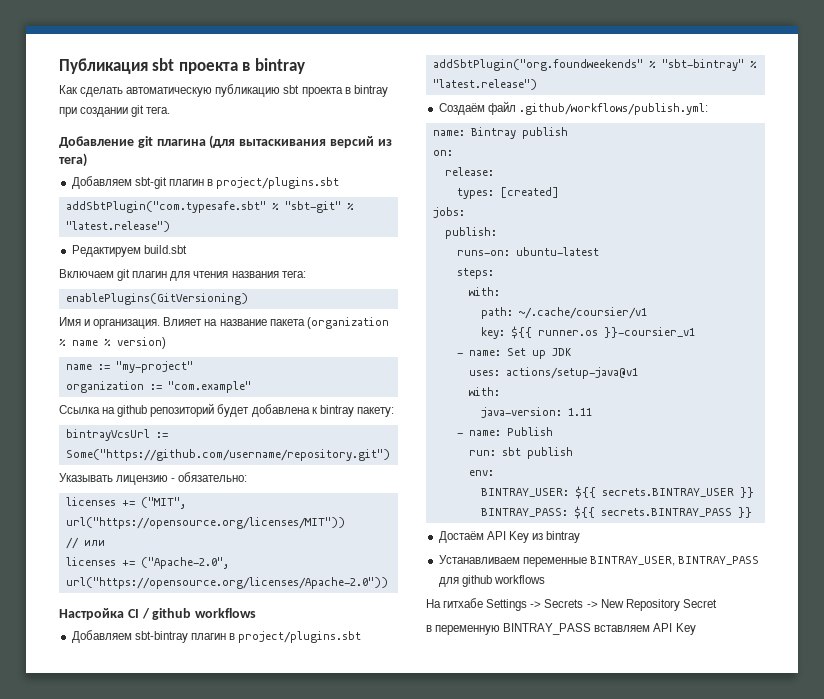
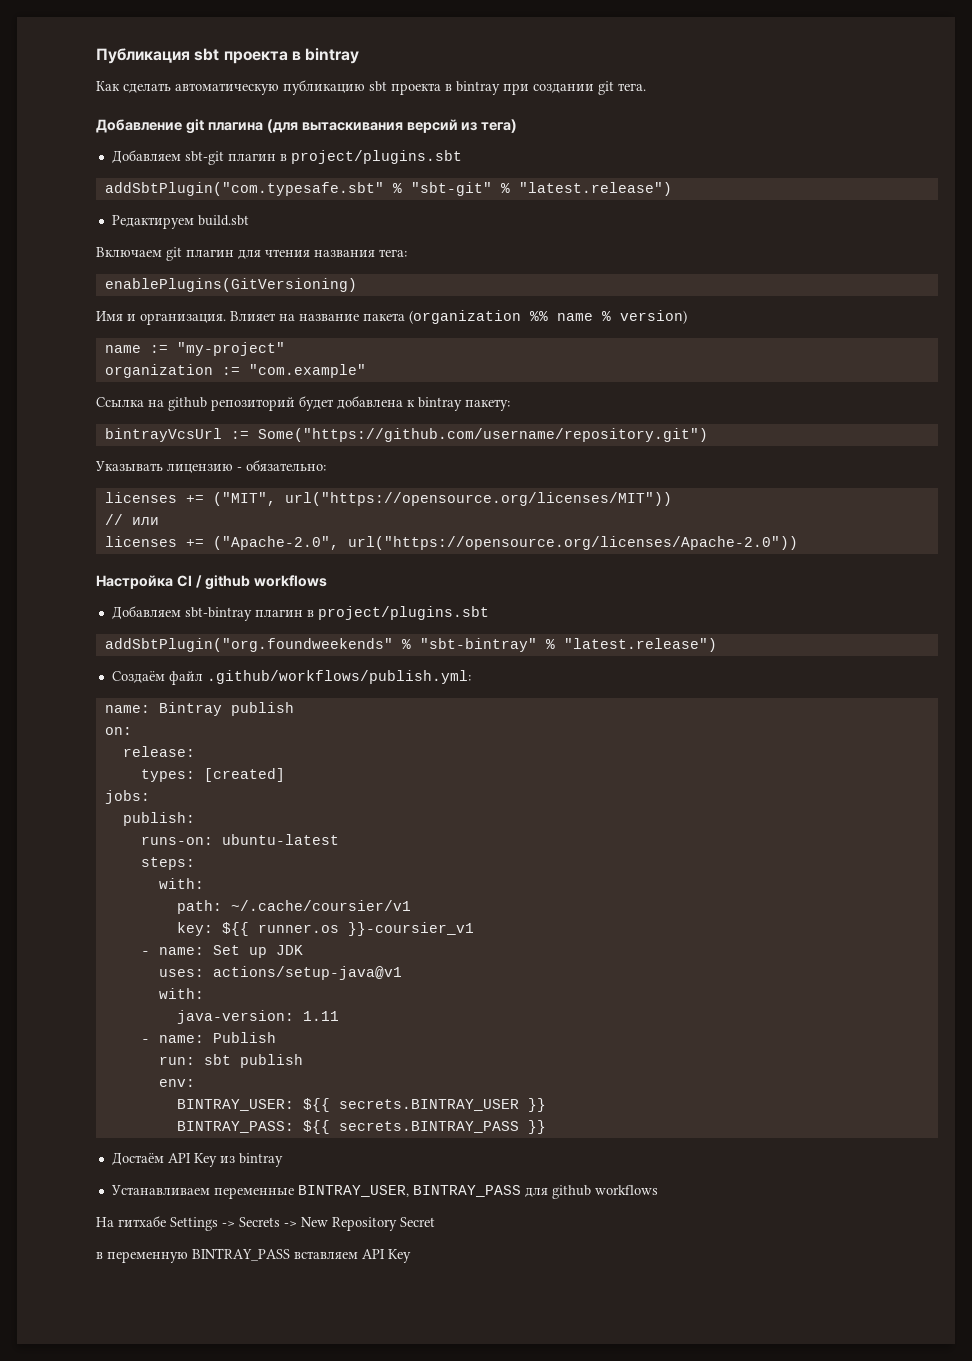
- Влияет на название пакета (organization % name % version)
+ Влияет на название пакета (organization %% name % version)

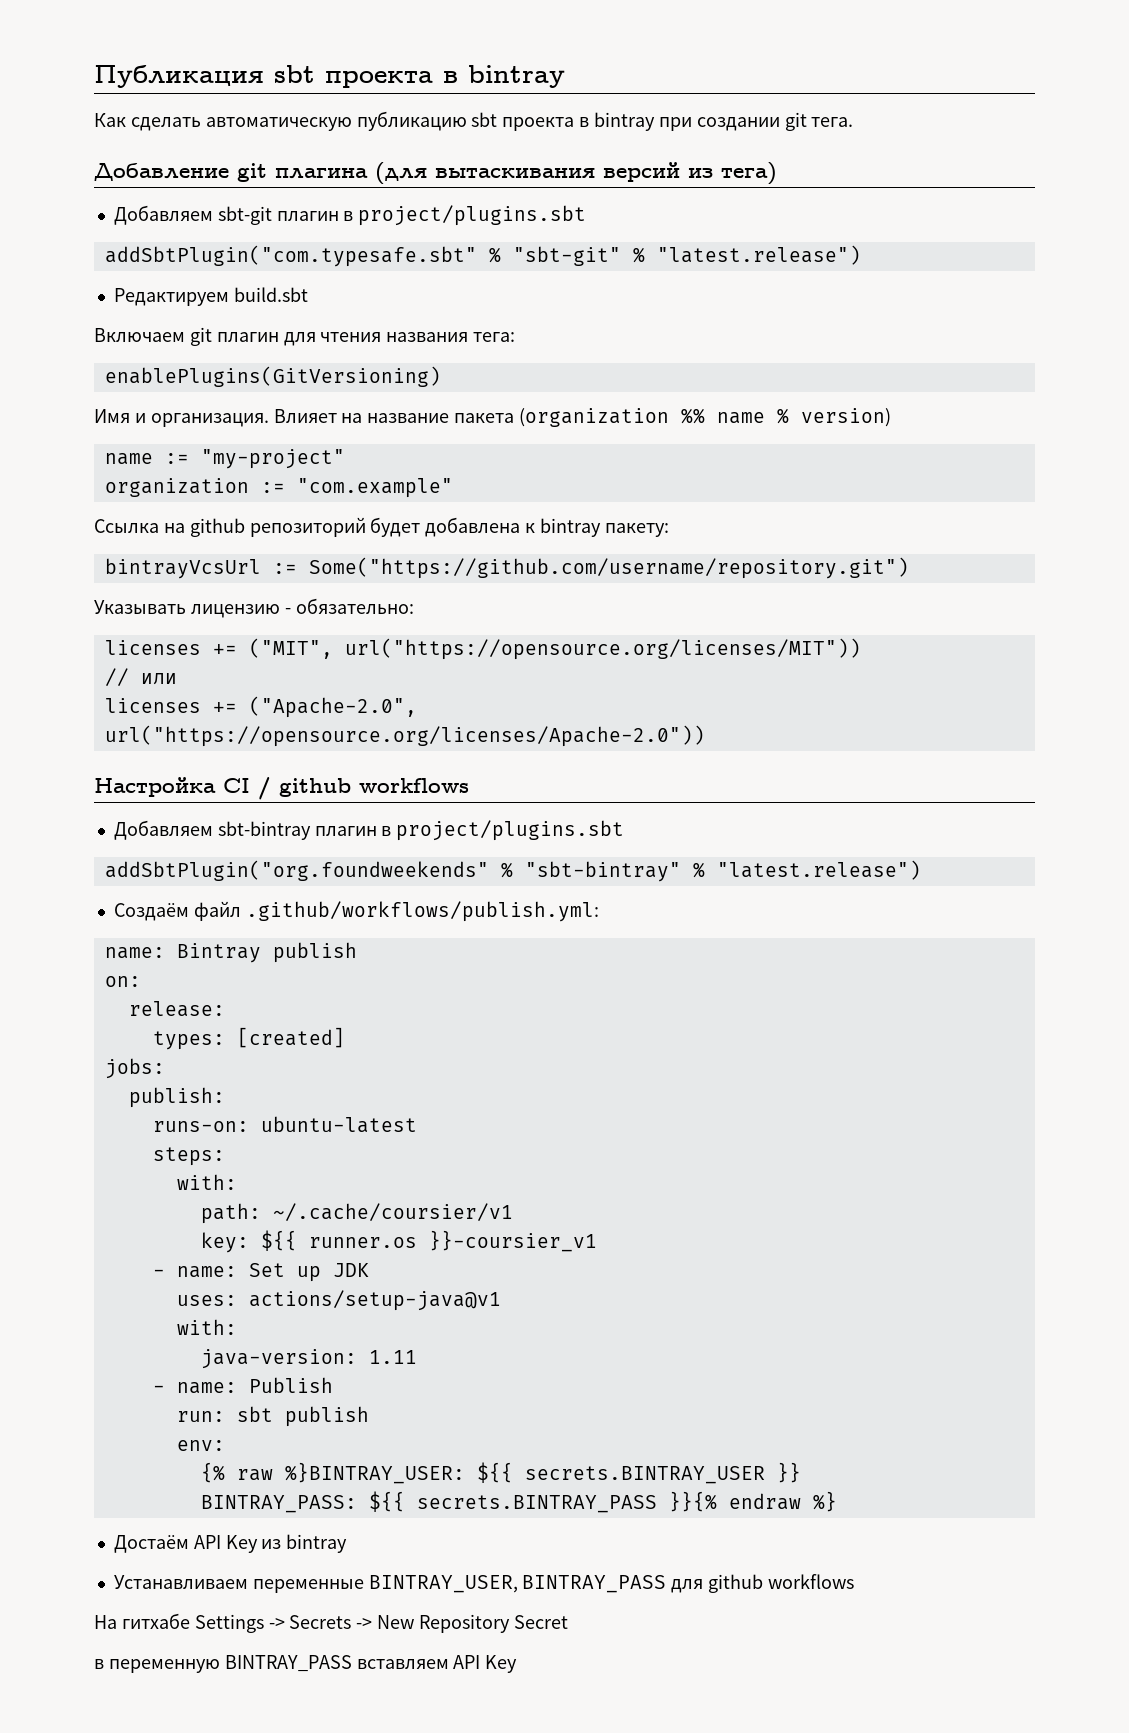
- BINTRAY_USER: ${{ secrets.BINTRAY_USER }}
+ {% raw %}BINTRAY_USER: ${{ secrets.BINTRAY_USER }}
- BINTRAY_PASS: ${{ secrets.BINTRAY_PASS }}
+ BINTRAY_PASS: ${{ secrets.BINTRAY_PASS }}{% endraw %}

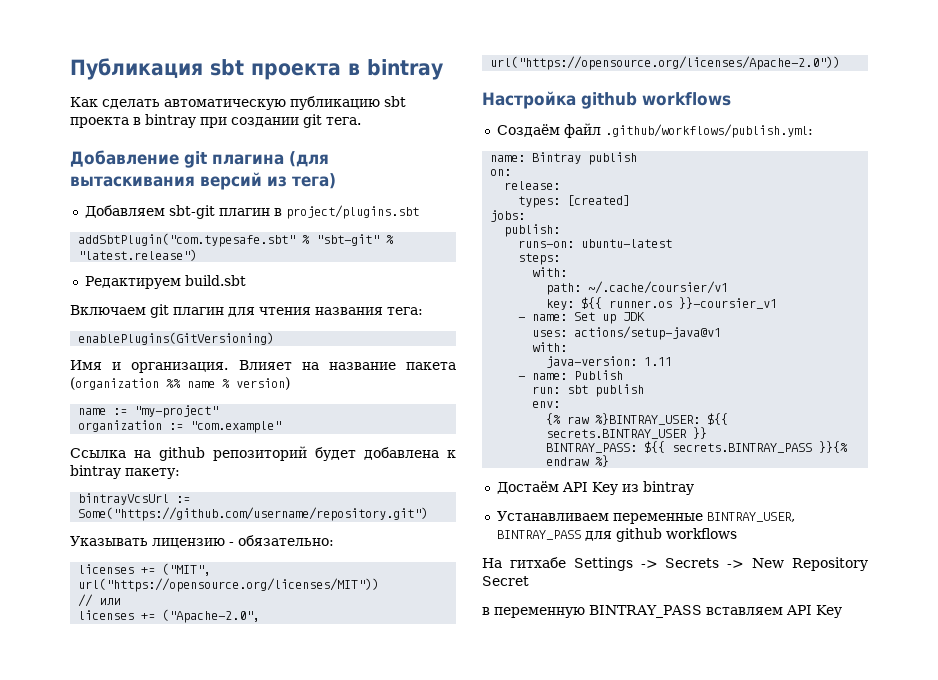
- Настройка CI / github workflows
- Добавляем sbt-bintray плагин в project/plugins.sbt
- addSbtPlugin("org.foundweekends" % "sbt-bintray" % "latest.release")
+ Настройка github workflows

